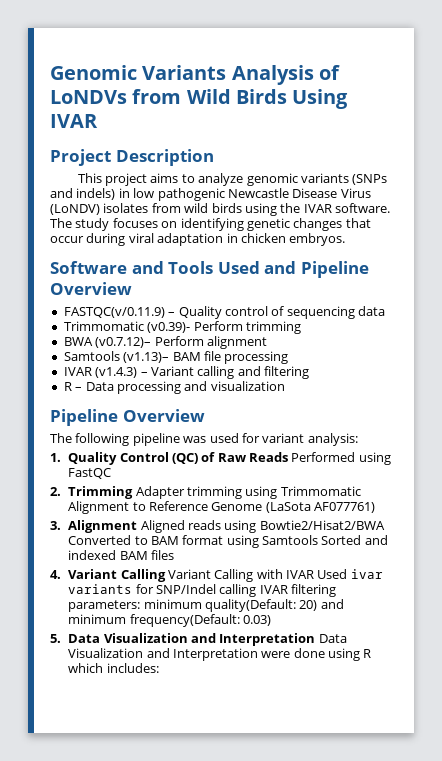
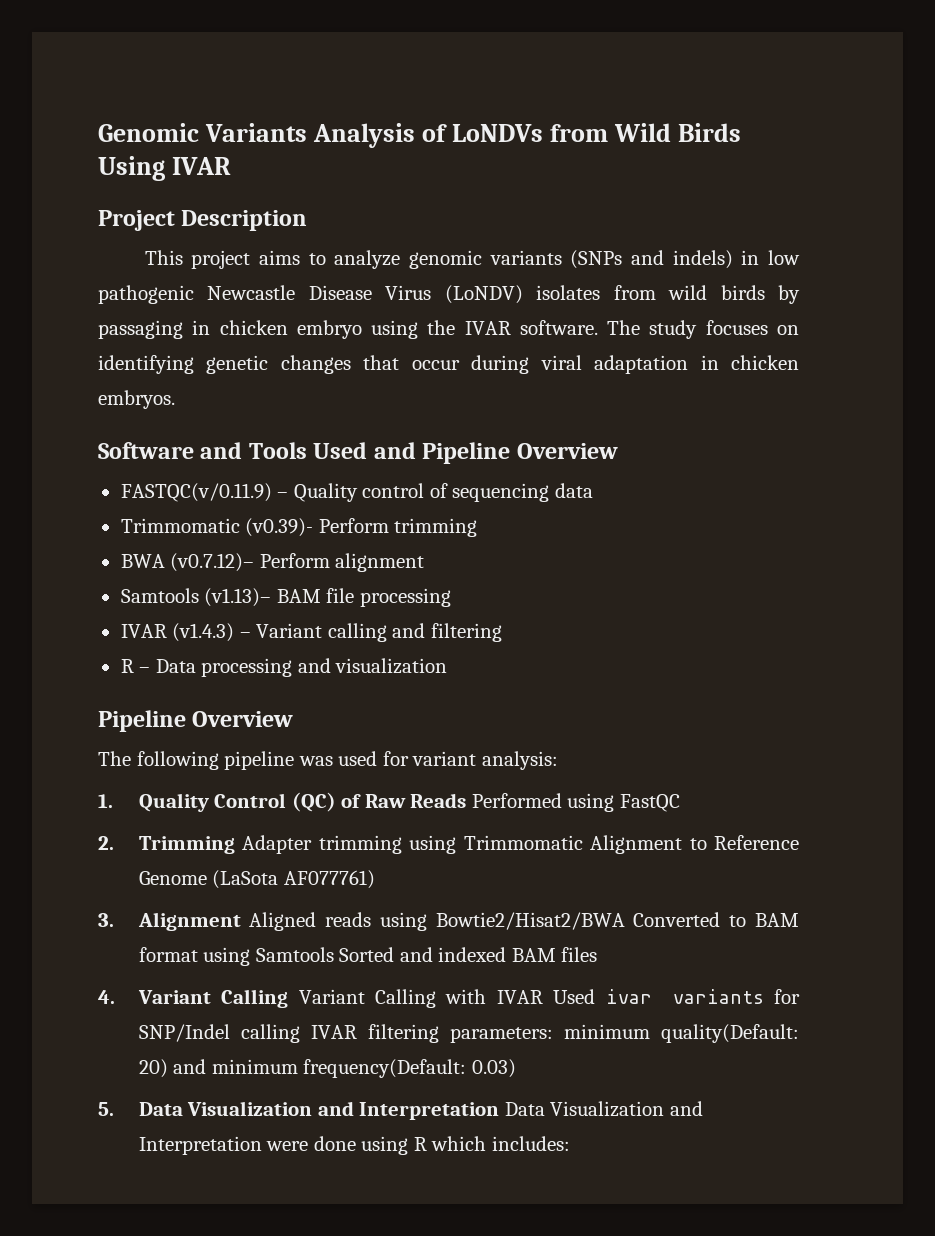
- This project aims to analyze genomic variants (SNPs and indels) in low pathogenic Newcastle Disease Virus (LoNDV) isolates from wild birds using the IVAR software.
+ This project aims to analyze genomic variants (SNPs and indels) in low pathogenic Newcastle Disease Virus (LoNDV) isolates from wild birds by passaging in chicken embryo using the IVAR software.

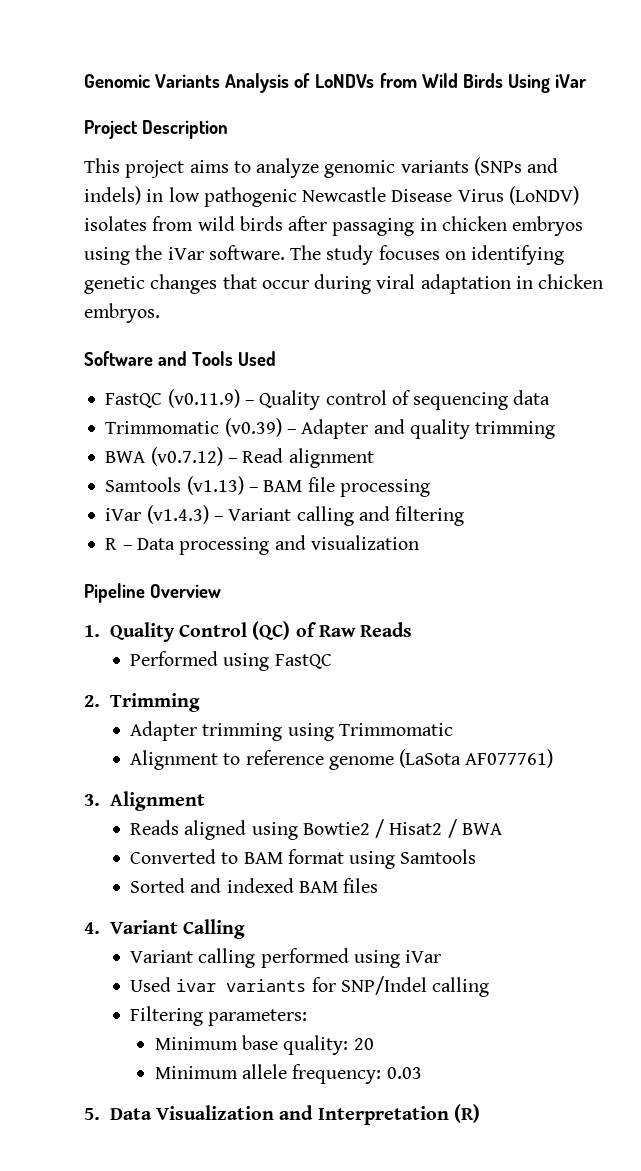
- Genomic Variants Analysis of LoNDVs from Wild Birds Using IVAR
+ Genomic Variants Analysis of LoNDVs from Wild Birds Using iVar
- This project aims to analyze genomic variants (SNPs and indels) in low pathogenic Newcastle Disease Virus (LoNDV) isolates from wild birds by passaging in chicken embryo using the IVAR software.
+ This project aims to analyze genomic variants (SNPs and indels) in low pathogenic Newcastle Disease Virus (LoNDV) isolates from wild birds after passaging in chicken embryos using the iVar software.
- Software and Tools Used and Pipeline Overview
- FASTQC(v/0.11.9) – Quality control of sequencing data
+ Software and Tools Used
+ FastQC (v0.11.9) – Quality control of sequencing data
- Trimmomatic (v0.39)- Perform trimming
+ Trimmomatic (v0.39) – Adapter and quality trimming
- BWA (v0.7.12)– Perform alignment
+ BWA (v0.7.12) – Read alignment
- Samtools (v1.13)– BAM file processing
+ Samtools (v1.13) – BAM file processing
- IVAR (v1.4.3) – Variant calling and filtering
+ iVar (v1.4.3) – Variant calling and filtering
- The following pipeline was used for variant analysis:
- 1. Quality Control (QC) of Raw Reads Performed using FastQC
+ 1. Quality Control (QC) of Raw Reads
+ Performed using FastQC
- 2. Trimming Adapter trimming using Trimmomatic Alignment to Reference Genome (LaSota AF077761)
+ 2. Trimming
+ Adapter trimming using Trimmomatic
+ Alignment to reference genome (LaSota AF077761)
- 3. Alignment Aligned reads using Bowtie2/Hisat2/BWA Converted to BAM format using Samtools Sorted and indexed BAM files
+ 3. Alignment
+ Reads aligned using Bowtie2 / Hisat2 / BWA
+ Converted to BAM format using Samtools
+ Sorted and indexed BAM files
- 4. Variant Calling Variant Calling with IVAR Used ivar variants for SNP/Indel calling IVAR filtering parameters: minimum quality(Default: 20) and minimum frequency(Default: 0.03)
+ 4. Variant Calling
+ Variant calling performed using iVar
+ Used ivar variants for SNP/Indel calling
+ Filtering parameters:
+ Minimum base quality: 20
+ Minimum allele frequency: 0.03
- 5. Data Visualization and Interpretation Data Visualization and Interpretation were done using R which includes:
+ 5. Data Visualization and Interpretation (R)

